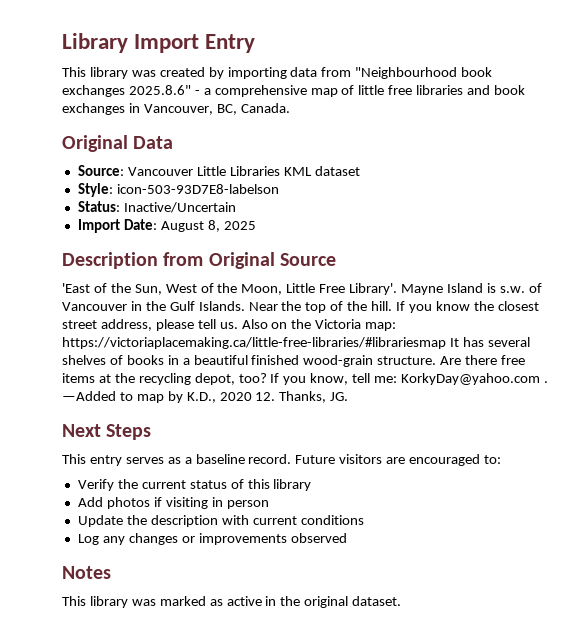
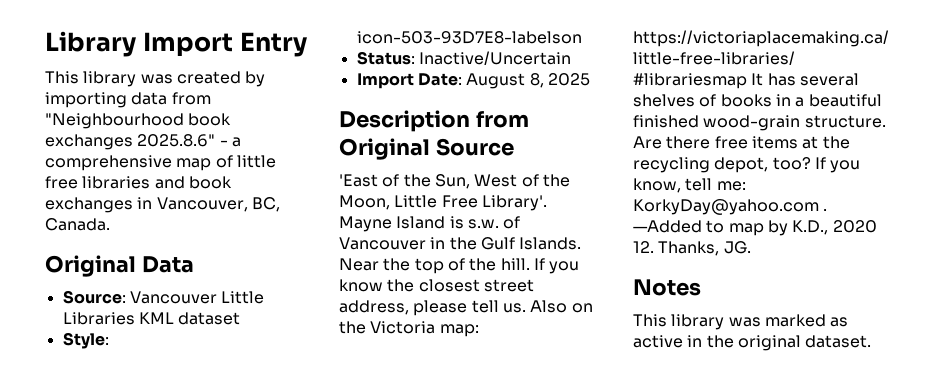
- Next Steps
- This entry serves as a baseline record. Future visitors are encouraged to:
- Verify the current status of this library
- Add photos if visiting in person
- Update the description with current conditions
- Log any changes or improvements observed

